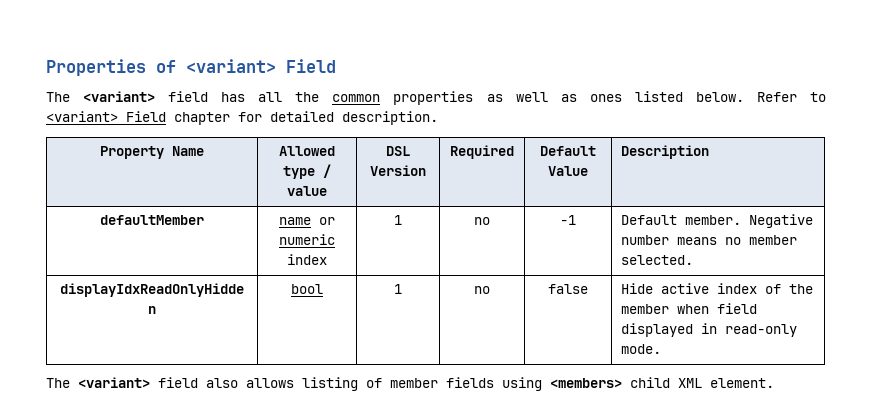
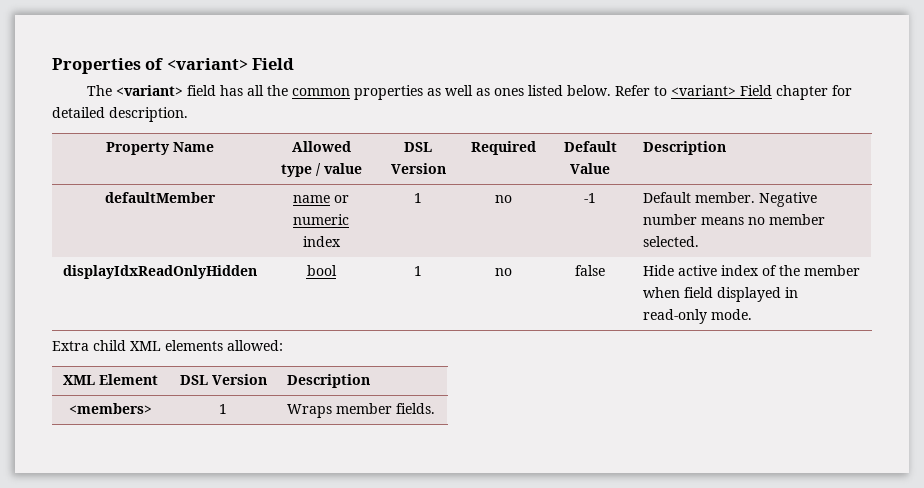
- The <variant> field also allows listing of member fields using <members> child XML element.
+ Extra child XML elements allowed:
+ XML Element | DSL Version | Description
+ <members> | 1 | Wraps member fields.

